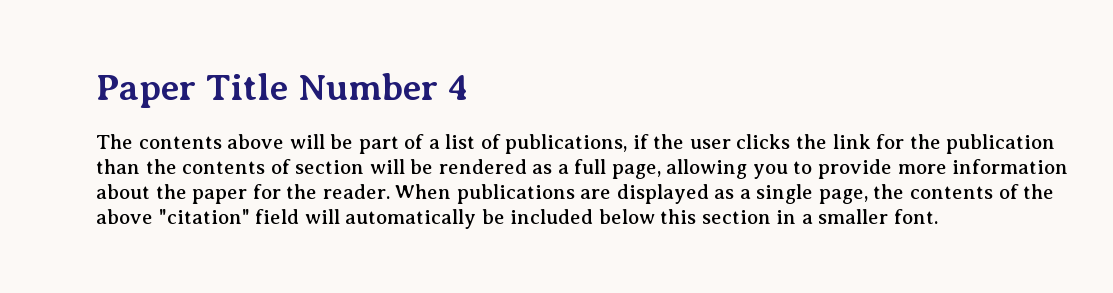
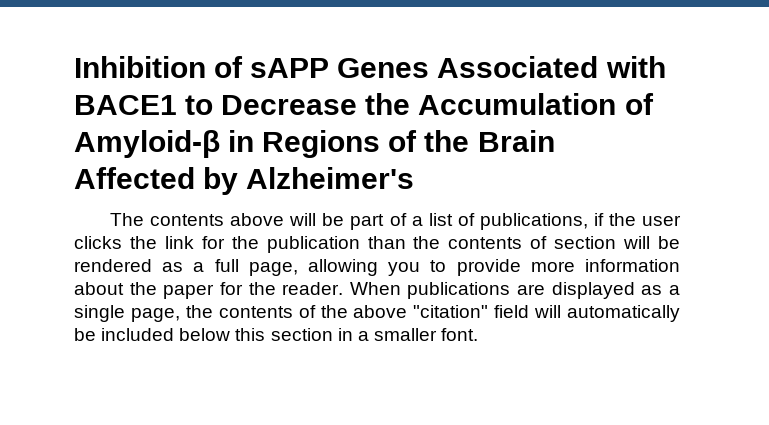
- Paper Title Number 4
+ Inhibition of sAPP Genes Associated with BACE1 to Decrease the Accumulation of Amyloid-β in Regions of the Brain Affected by Alzheimer's

